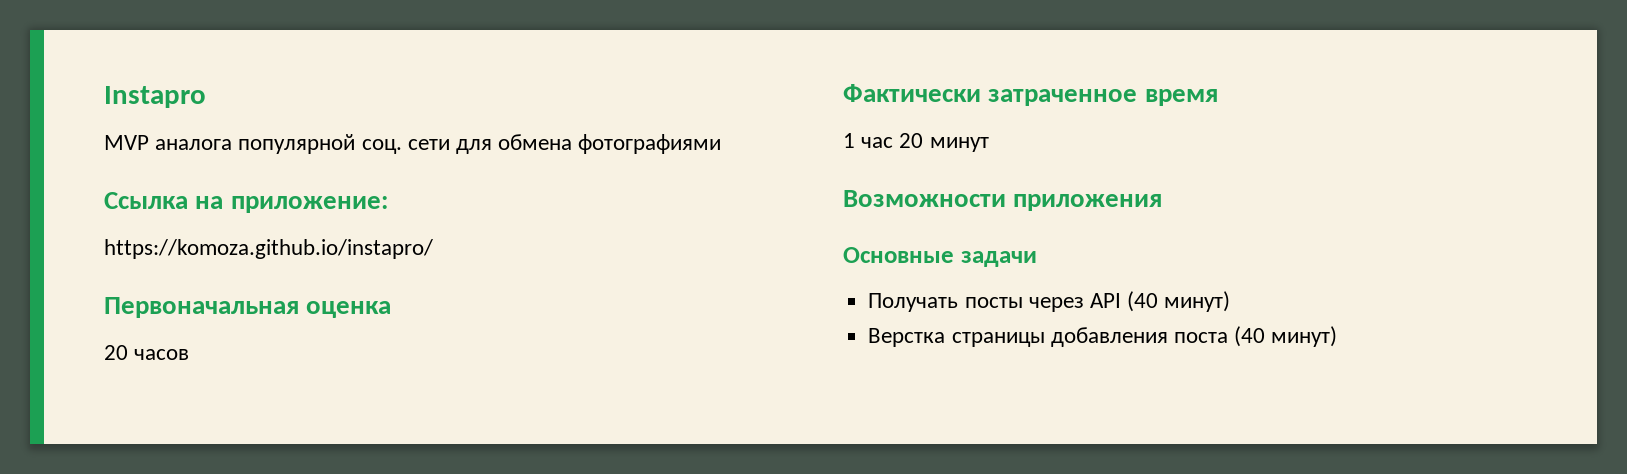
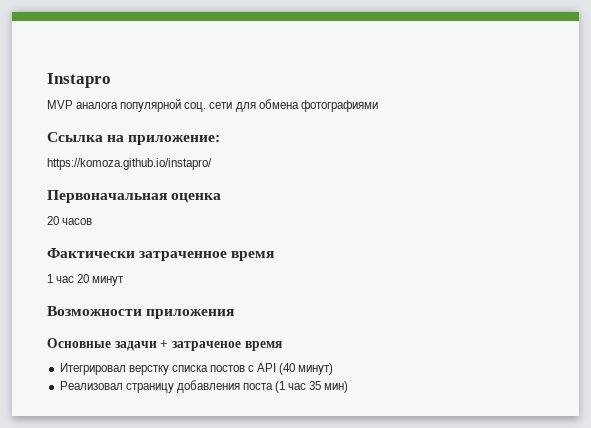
- Основные задачи
- Получать посты через API (40 минут)
- Верстка страницы добавления поста (40 минут)
+ Основные задачи + затраченое время
+ Итегрировал верстку списка постов с API (40 минут)
+ Реализовал страницу добавления поста (1 час 35 мин)

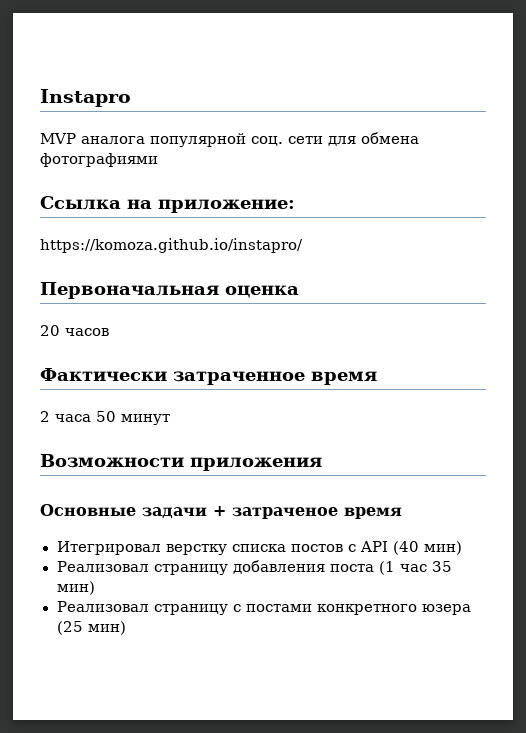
- 1 час 20 минут
+ 2 часа 50 минут
- Итегрировал верстку списка постов с API (40 минут)
+ Итегрировал верстку списка постов с API (40 мин)
+ Реализовал страницу с постами конкретного юзера (25 мин)

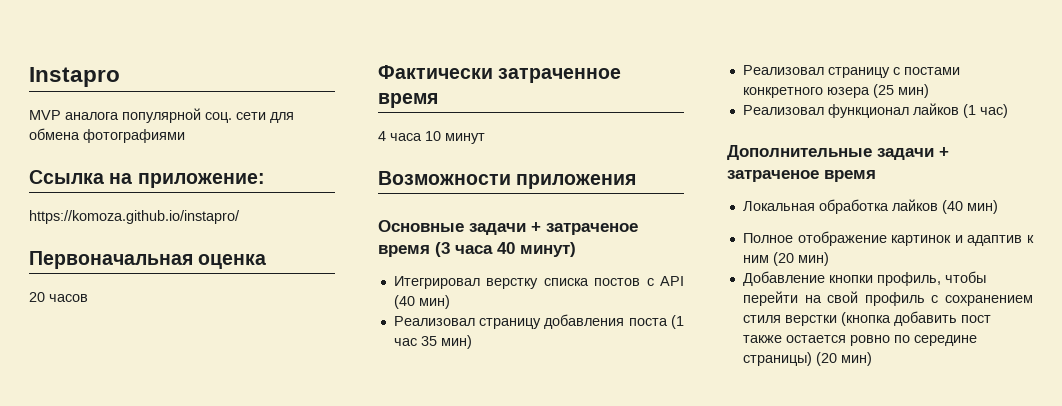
- 2 часа 50 минут
+ 4 часа 10 минут
- Основные задачи + затраченое время
+ Основные задачи + затраченое время (3 часа 40 минут)
+ Реализовал функционал лайков (1 час)
+ Дополнительные задачи + затраченое время
+ Локальная обработка лайков (40 мин)
+ Полное отображение картинок и адаптив к ним (20 мин)
+ Добавление кнопки профиль, чтобы перейти на свой профиль с сохранением стиля верстки (кнопка добавить пост также остается ровно по середине страницы) (20 мин)

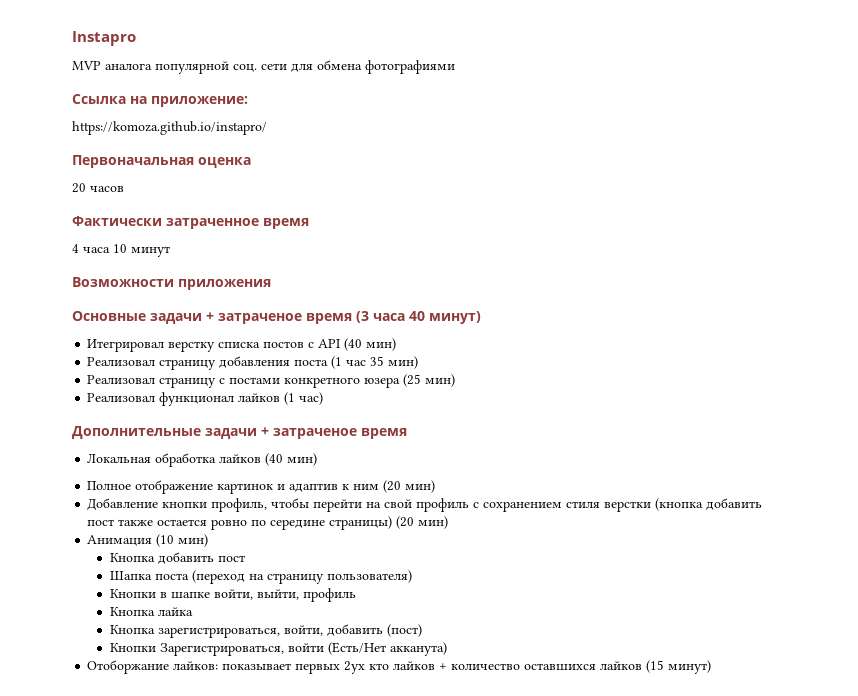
+ Анимация (10 мин)
+ Кнопка добавить пост
+ Шапка поста (переход на страницу пользователя)
+ Кнопки в шапке войти, выйти, профиль
+ Кнопка лайка
+ Кнопка зарегистрироваться, войти, добавить (пост)
+ Кнопки Зарегистрироваться, войти (Есть/Нет акканута)
+ Отоборжание лайков: показывает первых 2ух кто лайков + количество оставшихся лайков (15 минут)

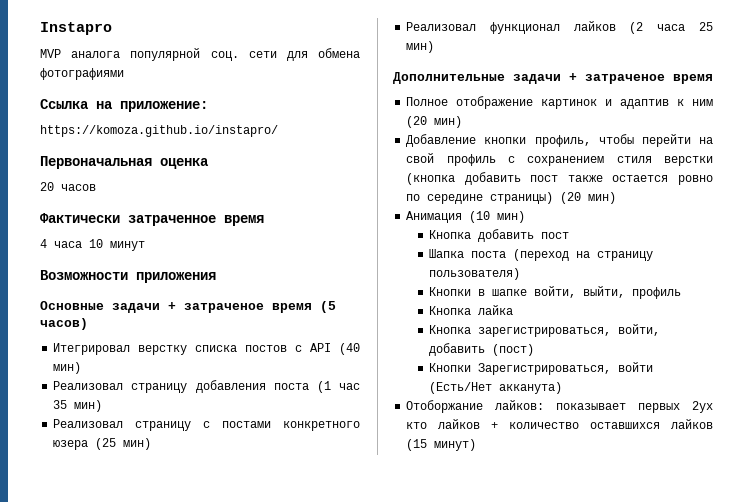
- Основные задачи + затраченое время (3 часа 40 минут)
+ Основные задачи + затраченое время (5 часов)
- Реализовал функционал лайков (1 час)
+ Реализовал функционал лайков (2 часа 25 мин)
- Локальная обработка лайков (40 мин)

